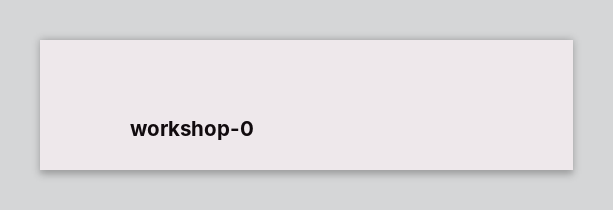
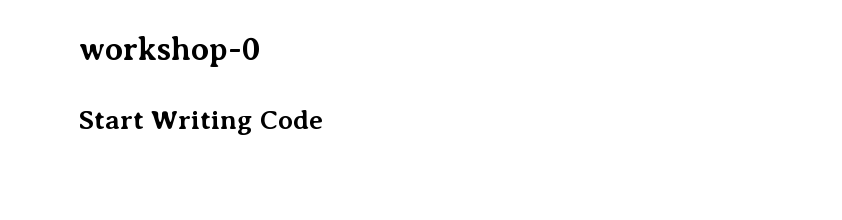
+ Start Writing Code

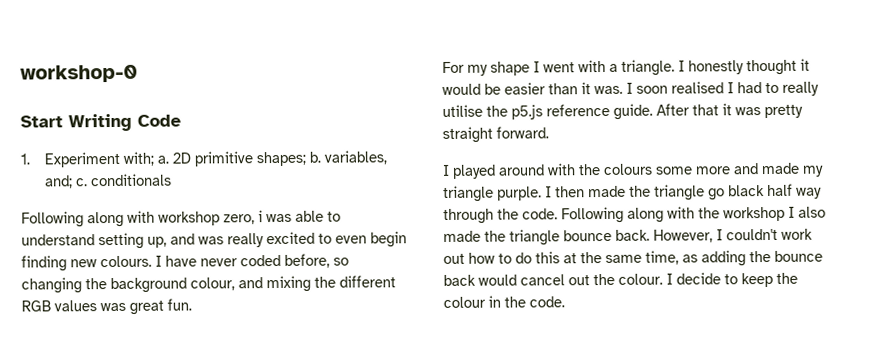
+ 1. Experiment with; a. 2D primitive shapes; b. variables, and; c. conditionals
+ Following along with workshop zero, i was able to understand setting up, and was really excited to even begin finding new colours. I have never coded before, so changing the background colour, and mixing the different RGB values was great fun.
+ For my shape I went with a triangle. I honestly thought it would be easier than it was. I soon realised I had to really utilise the p5.js reference guide. After that it was pretty straight forward.
+ I played around with the colours some more and made my triangle purple. I then made the triangle go black half way through the code. Following along with the workshop I also made the triangle bounce back. However, I couldn't work out how to do this at the same time, as adding the bounce back would cancel out the colour. I decide to keep the colour in the code.

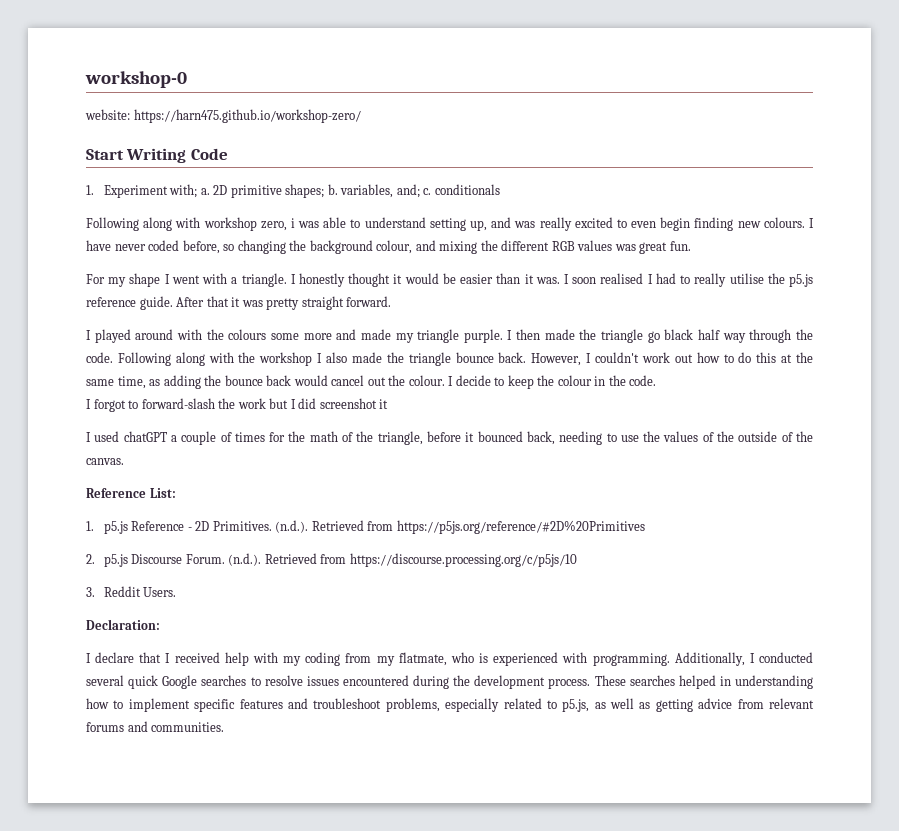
+ website: https://harn475.github.io/workshop-zero/
+ I forgot to forward-slash the work but I did screenshot it
+ I used chatGPT a couple of times for the math of the triangle, before it bounced back, needing to use the values of the outside of the canvas.
+ Reference List:
+ 1. p5.js Reference - 2D Primitives. (n.d.). Retrieved from https://p5js.org/reference/#2D%20Primitives
+ 2. p5.js Discourse Forum. (n.d.). Retrieved from https://discourse.processing.org/c/p5js/10
+ 3. Reddit Users.
+ Declaration:
+ I declare that I received help with my coding from my flatmate, who is experienced with programming. Additionally, I conducted several quick Google searches to resolve issues encountered during the development process. These searches helped in understanding how to implement specific features and troubleshoot problems, especially related to p5.js, as well as getting advice from relevant forums and communities.

